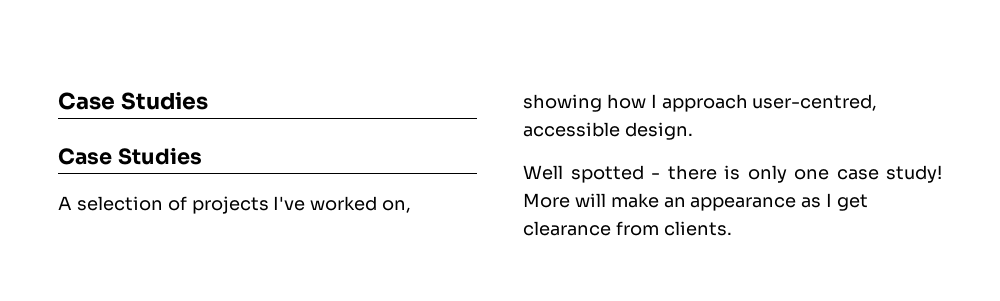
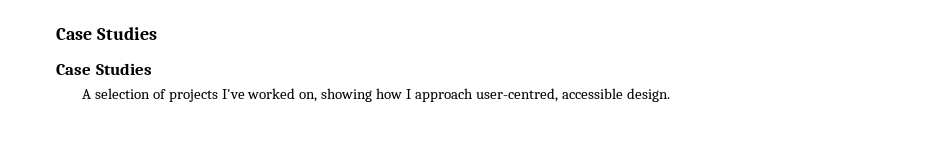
- Well spotted - there is only one case study! More will make an appearance as I get clearance from clients.

